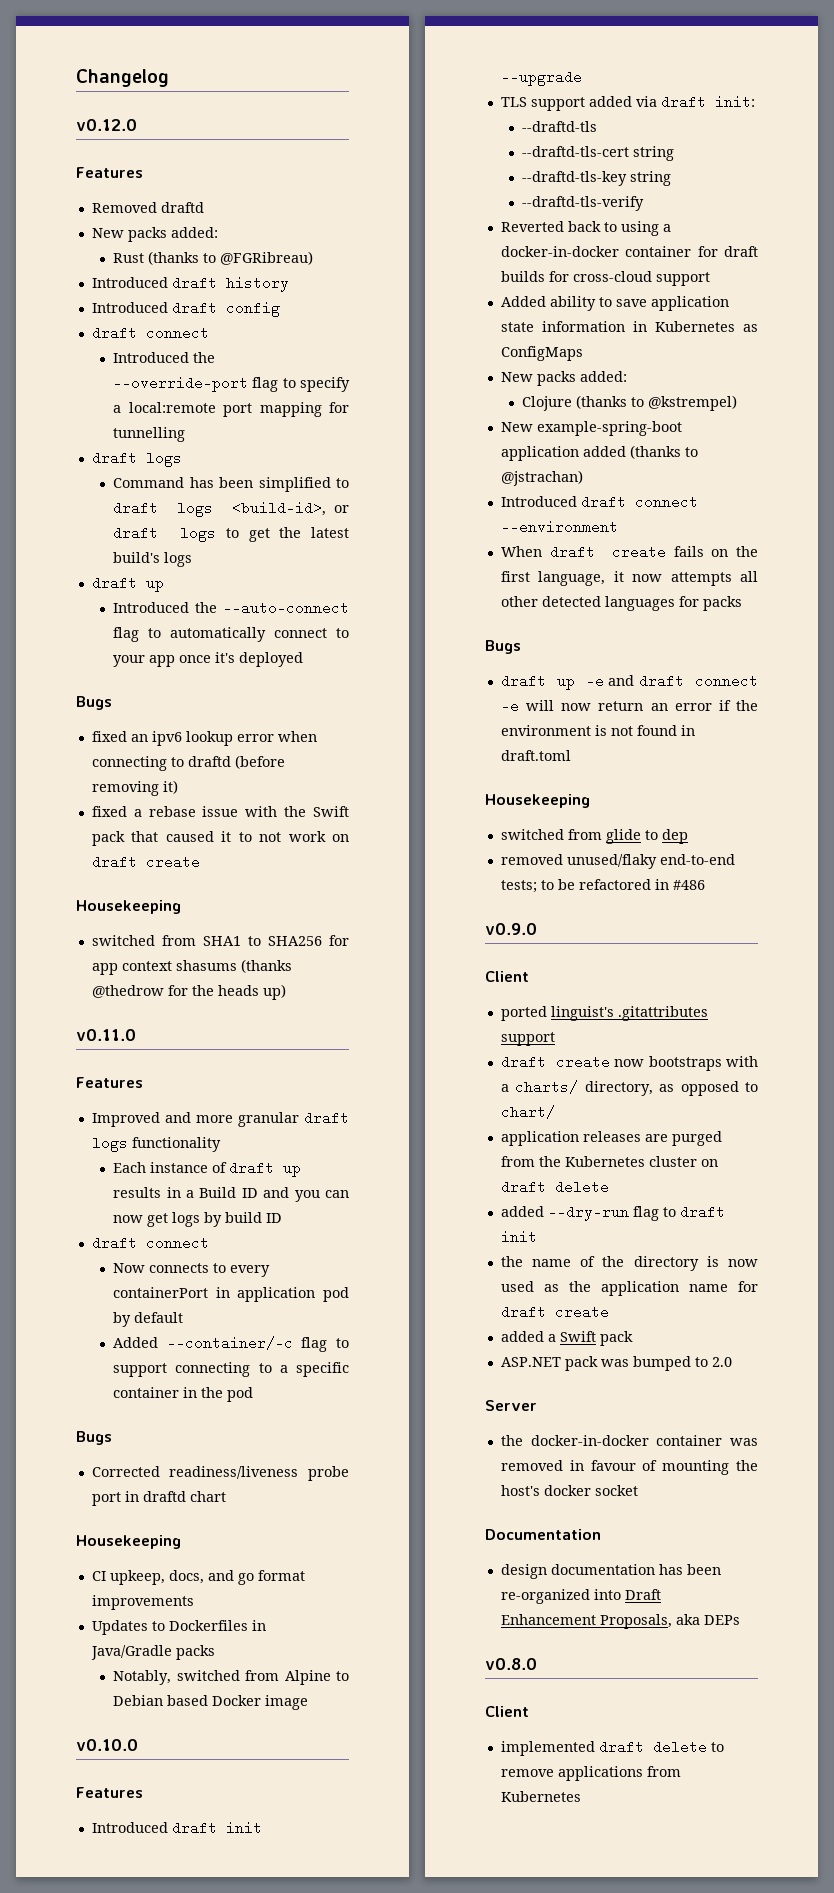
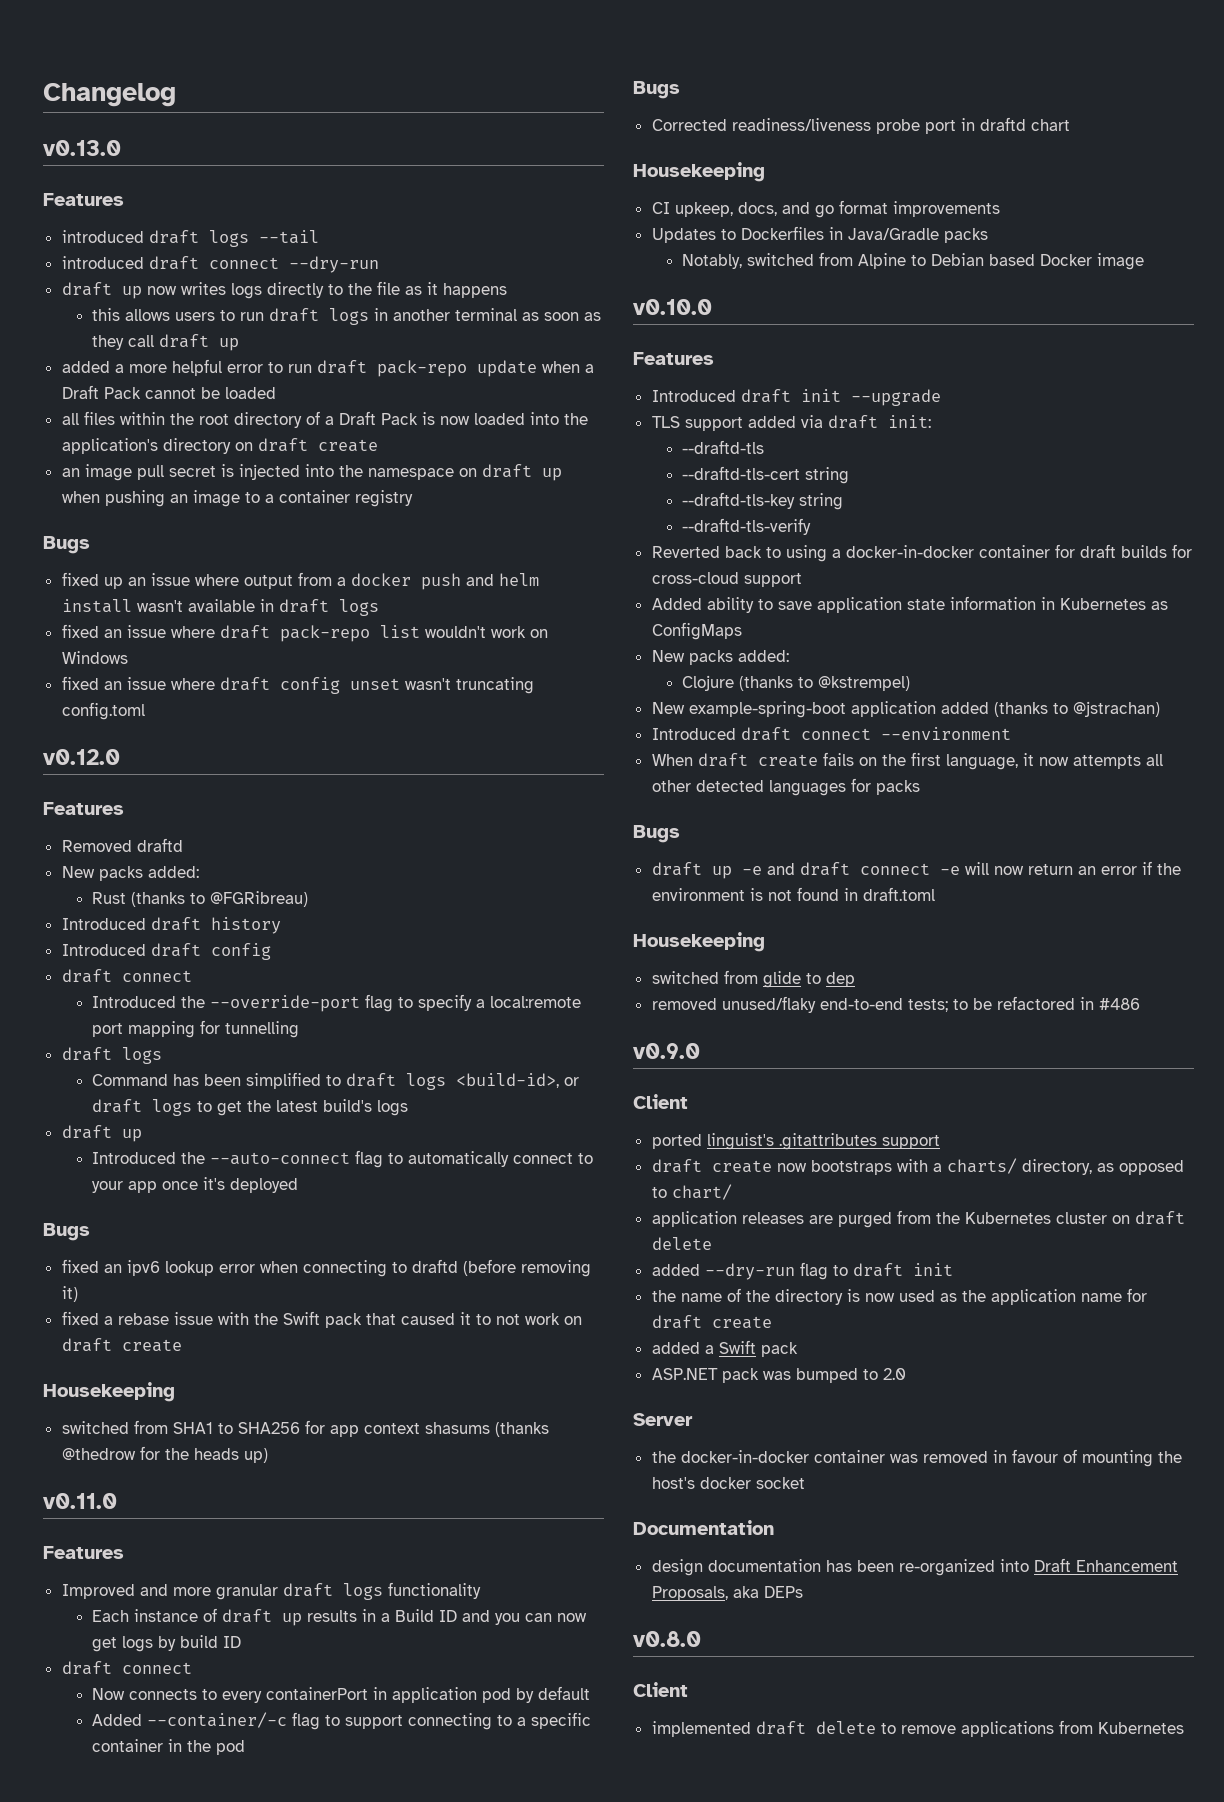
+ v0.13.0
+ Features
+ introduced draft logs --tail
+ introduced draft connect --dry-run
+ draft up now writes logs directly to the file as it happens
+ this allows users to run draft logs in another terminal as soon as they call draft up
+ added a more helpful error to run draft pack-repo update when a Draft Pack cannot be loaded
+ all files within the root directory of a Draft Pack is now loaded into the application's directory on draft create
+ an image pull secret is injected into the namespace on draft up when pushing an image to a container registry
+ Bugs
+ fixed up an issue where output from a docker push and helm install wasn't available in draft logs
+ fixed an issue where draft pack-repo list wouldn't work on Windows
+ fixed an issue where draft config unset wasn't truncating config.toml

